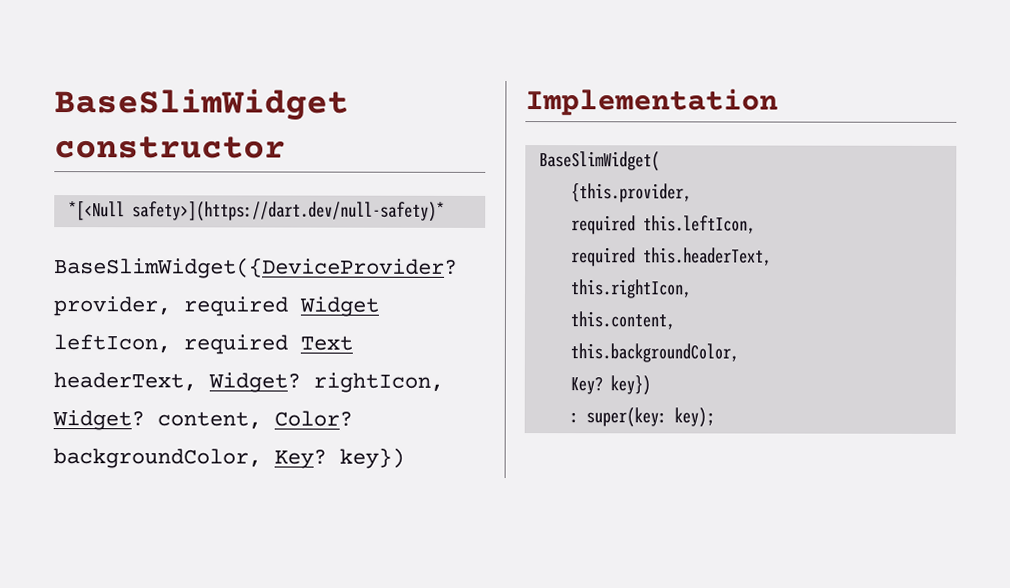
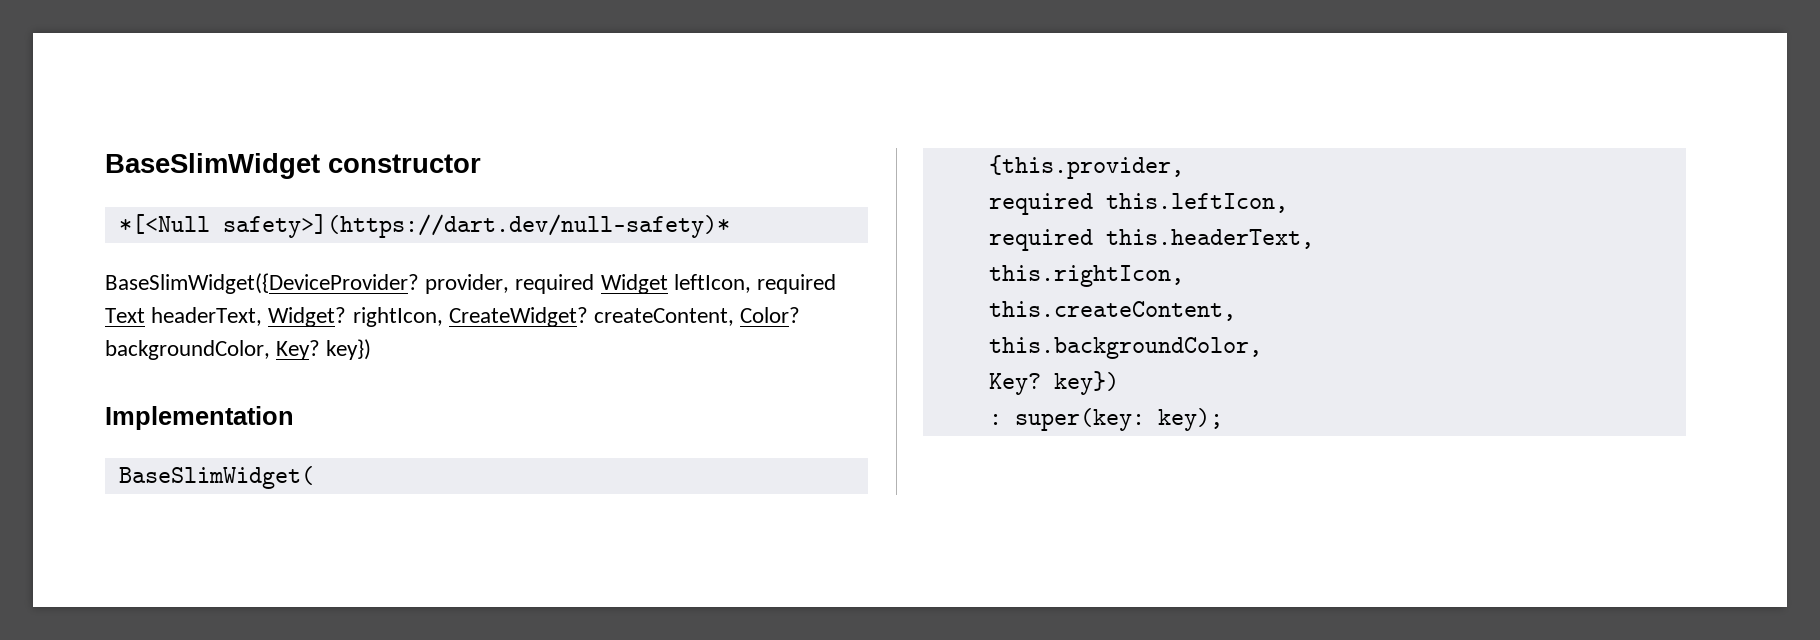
- BaseSlimWidget({DeviceProvider? provider, required Widget leftIcon, required Text headerText, Widget? rightIcon, Widget? content, Color? backgroundColor, Key? key})
+ BaseSlimWidget({DeviceProvider? provider, required Widget leftIcon, required Text headerText, Widget? rightIcon, CreateWidget? createContent, Color? backgroundColor, Key? key})
- this.content,
+ this.createContent,

